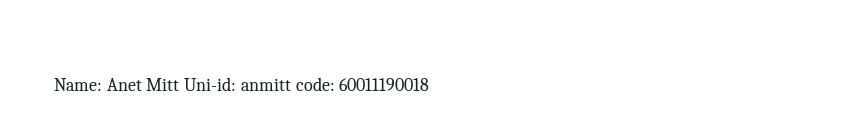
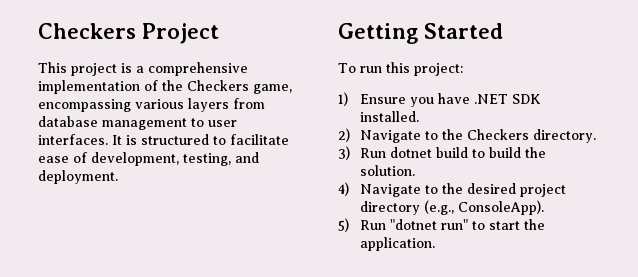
- Name: Anet Mitt Uni-id: anmitt code: 60011190018
+ Checkers Project
+ This project is a comprehensive implementation of the Checkers game, encompassing various layers from database management to user interfaces. It is structured to facilitate ease of development, testing, and deployment.
+ Getting Started
+ To run this project:
+ 1) Ensure you have .NET SDK installed.
+ 2) Navigate to the Checkers directory.
+ 3) Run dotnet build to build the solution.
+ 4) Navigate to the desired project directory (e.g., ConsoleApp).
+ 5) Run "dotnet run" to start the application.

